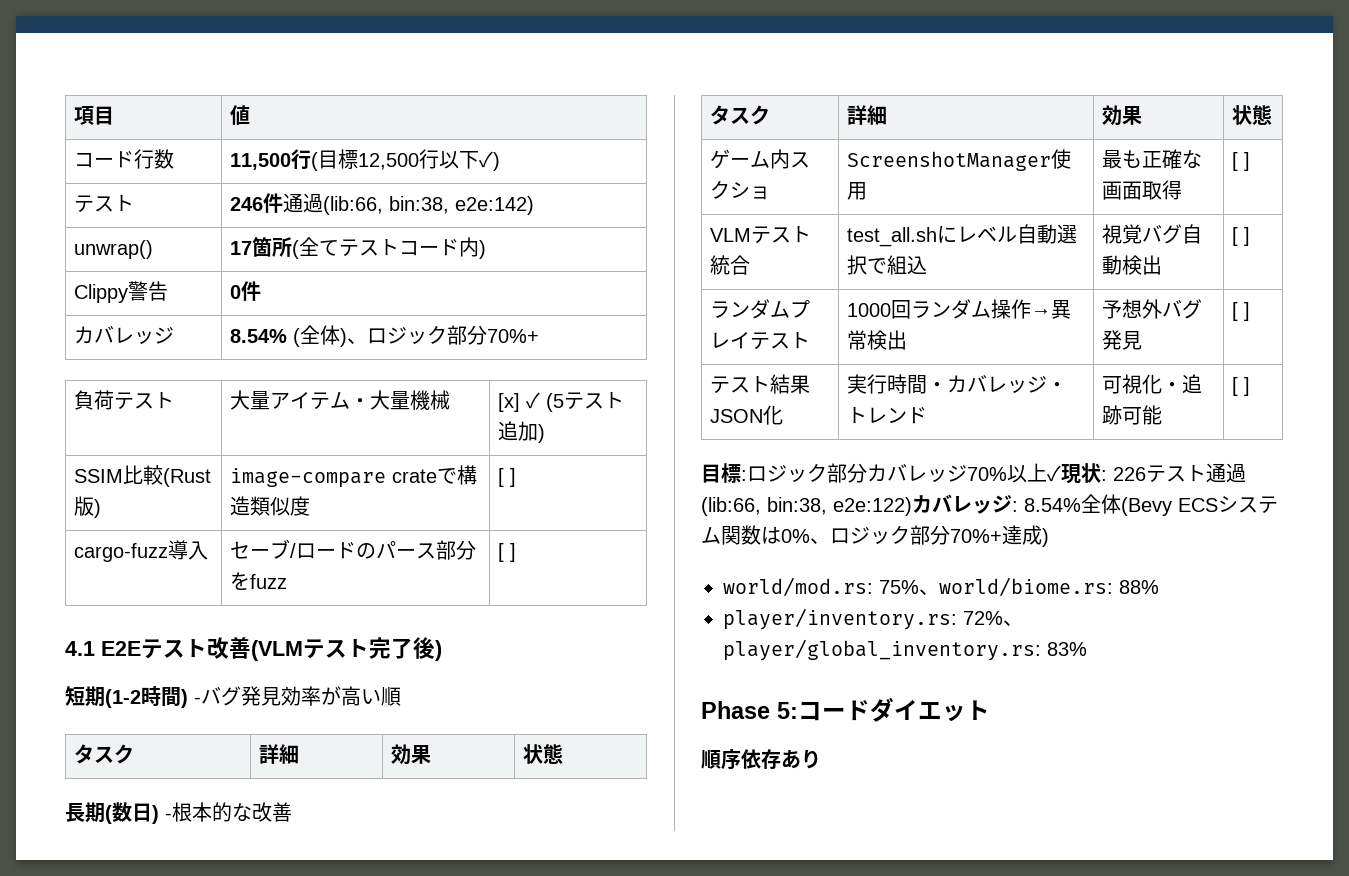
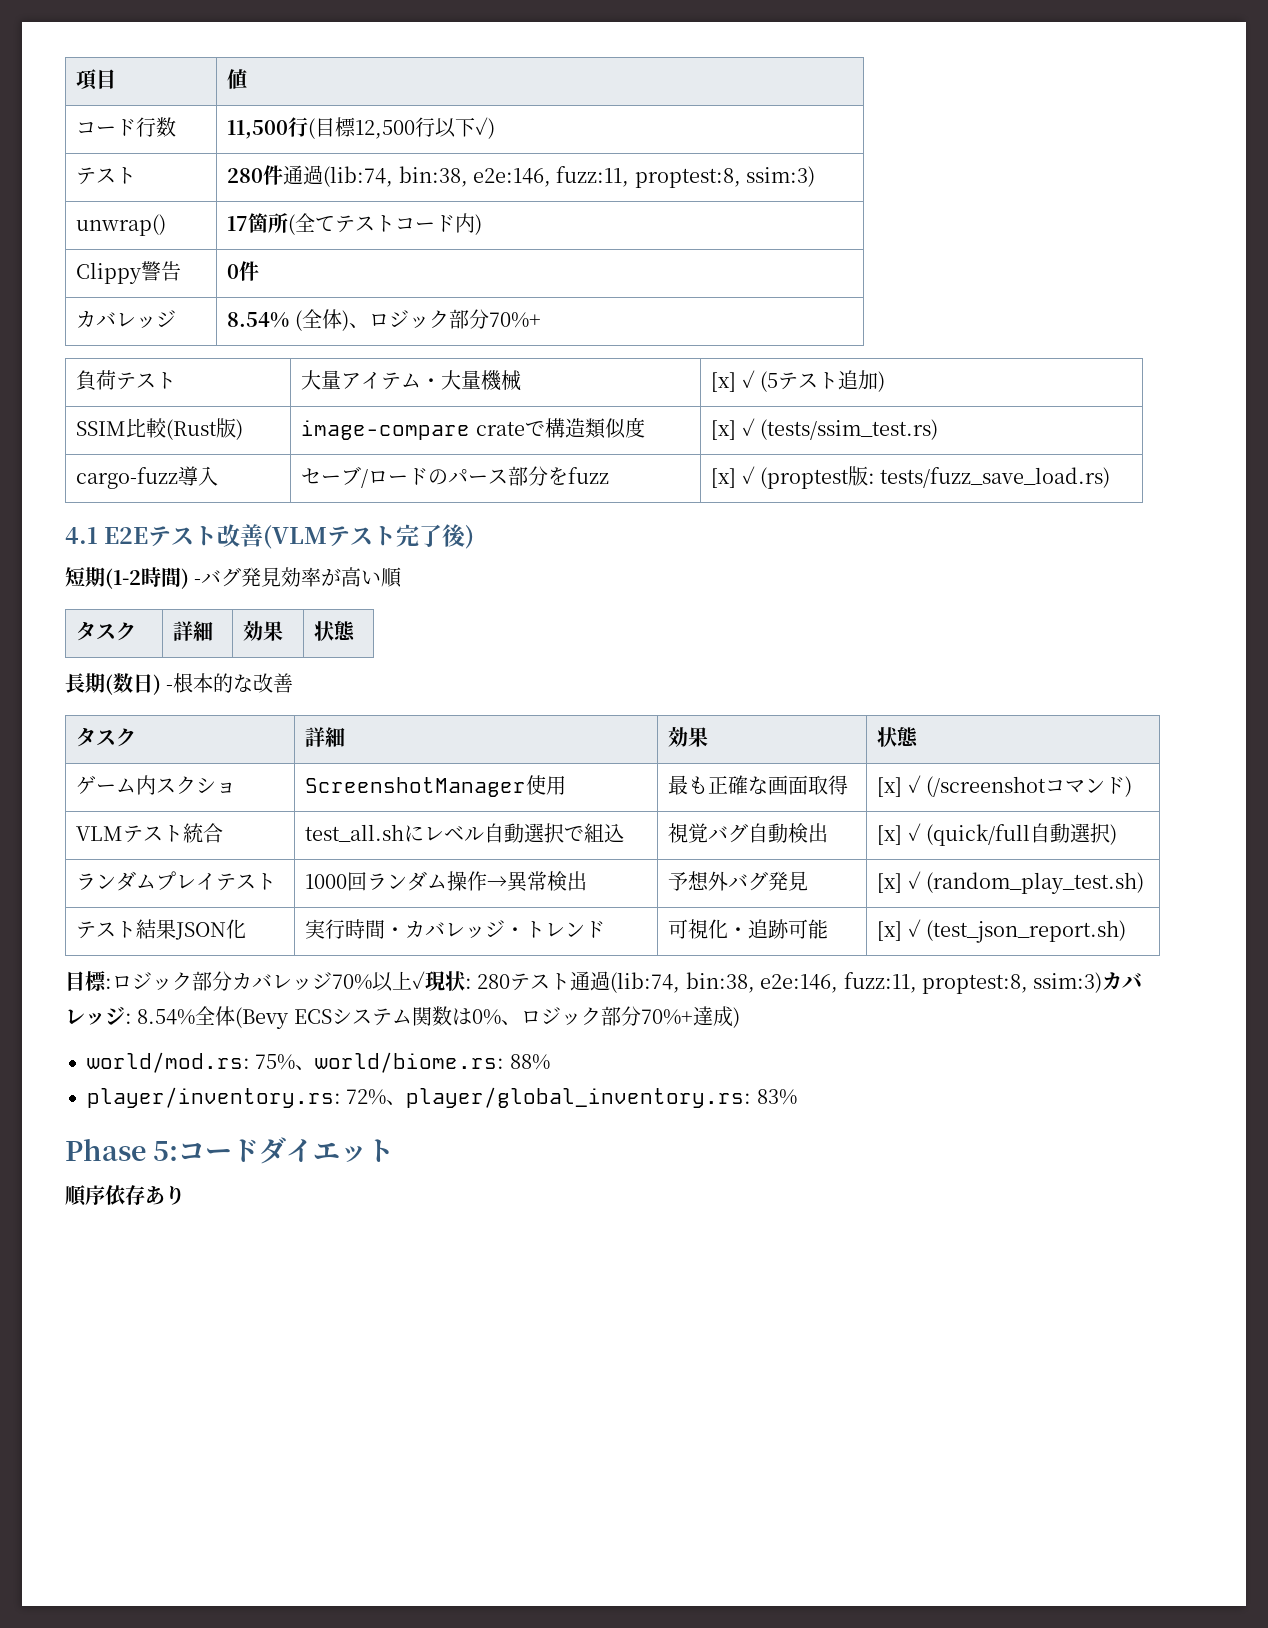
- テスト | 246件通過(lib:66, bin:38, e2e:142)
+ テスト | 280件通過(lib:74, bin:38, e2e:146, fuzz:11, proptest:8, ssim:3)
- SSIM比較(Rust版) | image-compare crateで構造類似度 | [ ]
+ SSIM比較(Rust版) | image-compare crateで構造類似度 | [x] ✓ (tests/ssim_test.rs)
- cargo-fuzz導入 | セーブ/ロードのパース部分をfuzz | [ ]
+ cargo-fuzz導入 | セーブ/ロードのパース部分をfuzz | [x] ✓ (proptest版: tests/fuzz_save_load.rs)
- ゲーム内スクショ | ScreenshotManager使用 | 最も正確な画面取得 | [ ]
+ ゲーム内スクショ | ScreenshotManager使用 | 最も正確な画面取得 | [x] ✓ (/screenshotコマンド)
- VLMテスト統合 | test_all.shにレベル自動選択で組込 | 視覚バグ自動検出 | [ ]
+ VLMテスト統合 | test_all.shにレベル自動選択で組込 | 視覚バグ自動検出 | [x] ✓ (quick/full自動選択)
- ランダムプレイテスト | 1000回ランダム操作→異常検出 | 予想外バグ発見 | [ ]
+ ランダムプレイテスト | 1000回ランダム操作→異常検出 | 予想外バグ発見 | [x] ✓ (random_play_test.sh)
- テスト結果JSON化 | 実行時間・カバレッジ・トレンド | 可視化・追跡可能 | [ ]
+ テスト結果JSON化 | 実行時間・カバレッジ・トレンド | 可視化・追跡可能 | [x] ✓ (test_json_report.sh)
- 目標:ロジック部分カバレッジ70%以上✓現状: 226テスト通過(lib:66, bin:38, e2e:122)カバレッジ: 8.54%全体(Bevy ECSシステム関数は0%、ロジック部分70%+達成)
+ 目標:ロジック部分カバレッジ70%以上✓現状: 280テスト通過(lib:74, bin:38, e2e:146, fuzz:11, proptest:8, ssim:3)カバレッジ: 8.54%全体(Bevy ECSシステム関数は0%、ロジック部分70%+達成)

